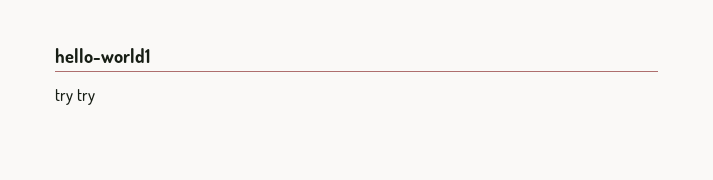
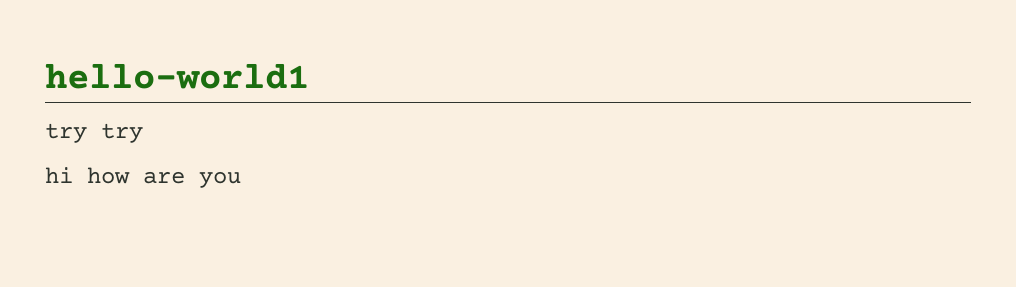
+ hi how are you

